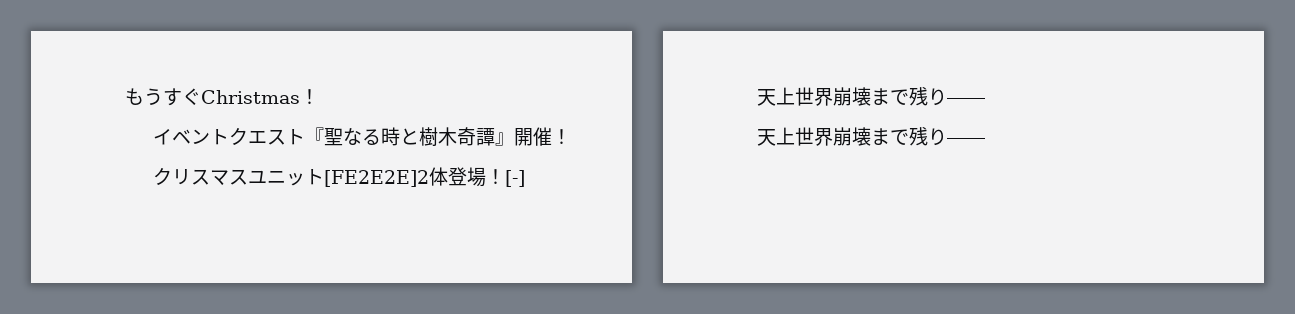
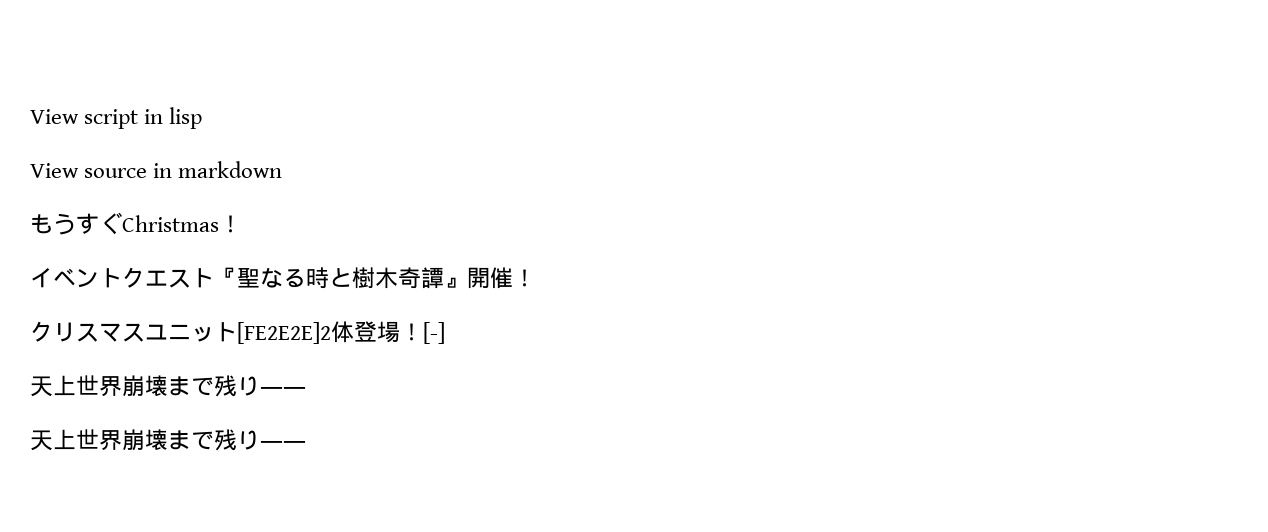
+ View script in lisp
+ View source in markdown

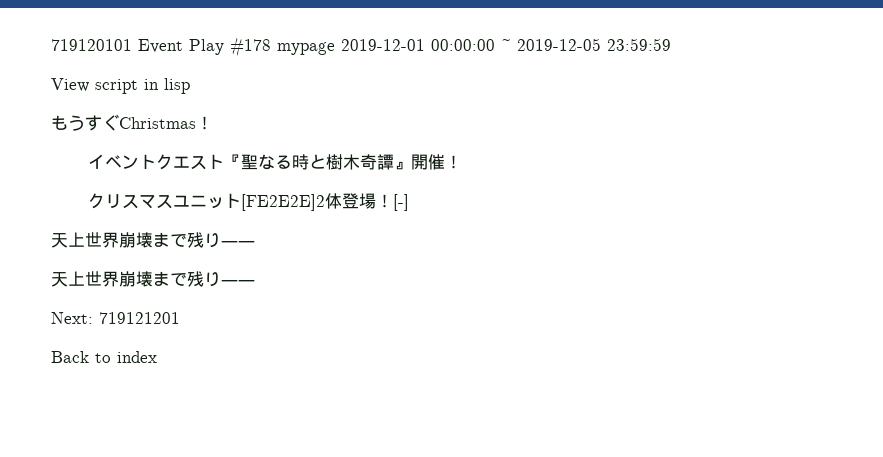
+ 719120101 Event Play #178 mypage 2019-12-01 00:00:00 ~ 2019-12-05 23:59:59
- View source in markdown
+ Next: 719121201
+ Back to index

